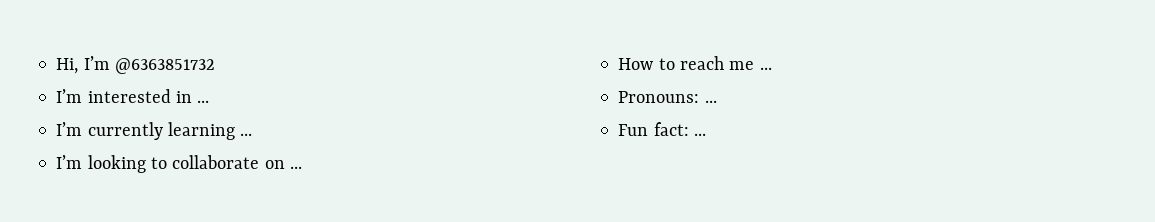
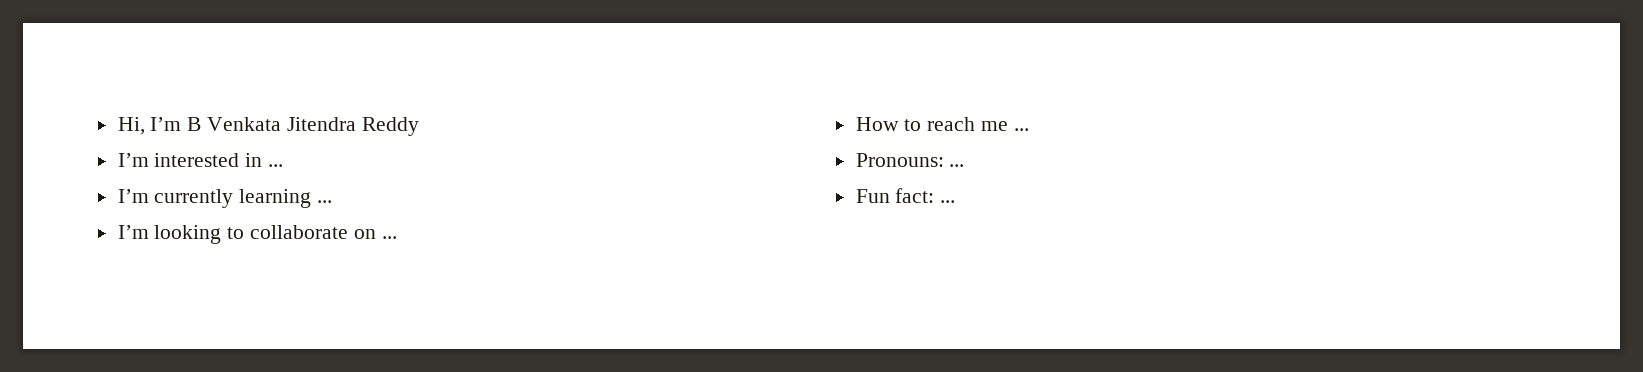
- Hi, I’m @6363851732
+ Hi, I’m B Venkata Jitendra Reddy

